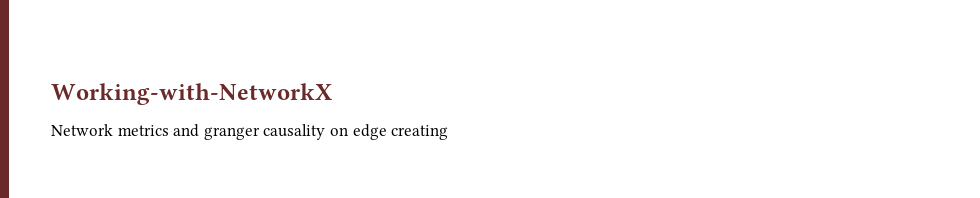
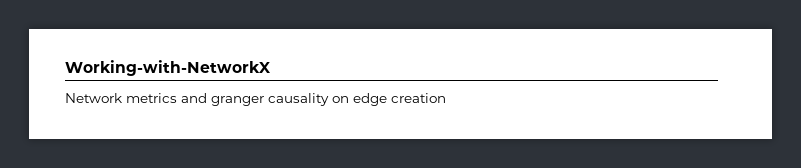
- Network metrics and granger causality on edge creating
+ Network metrics and granger causality on edge creation

